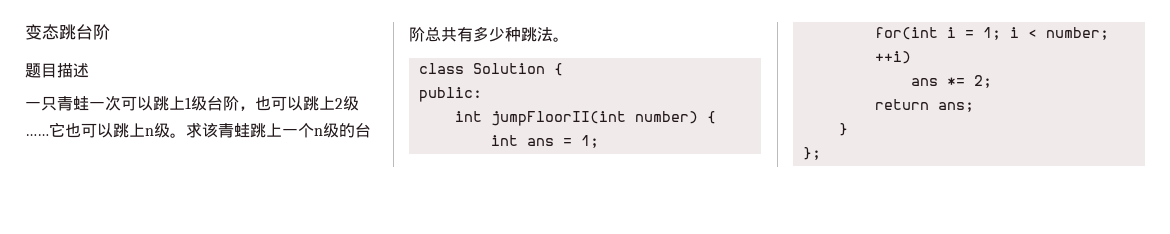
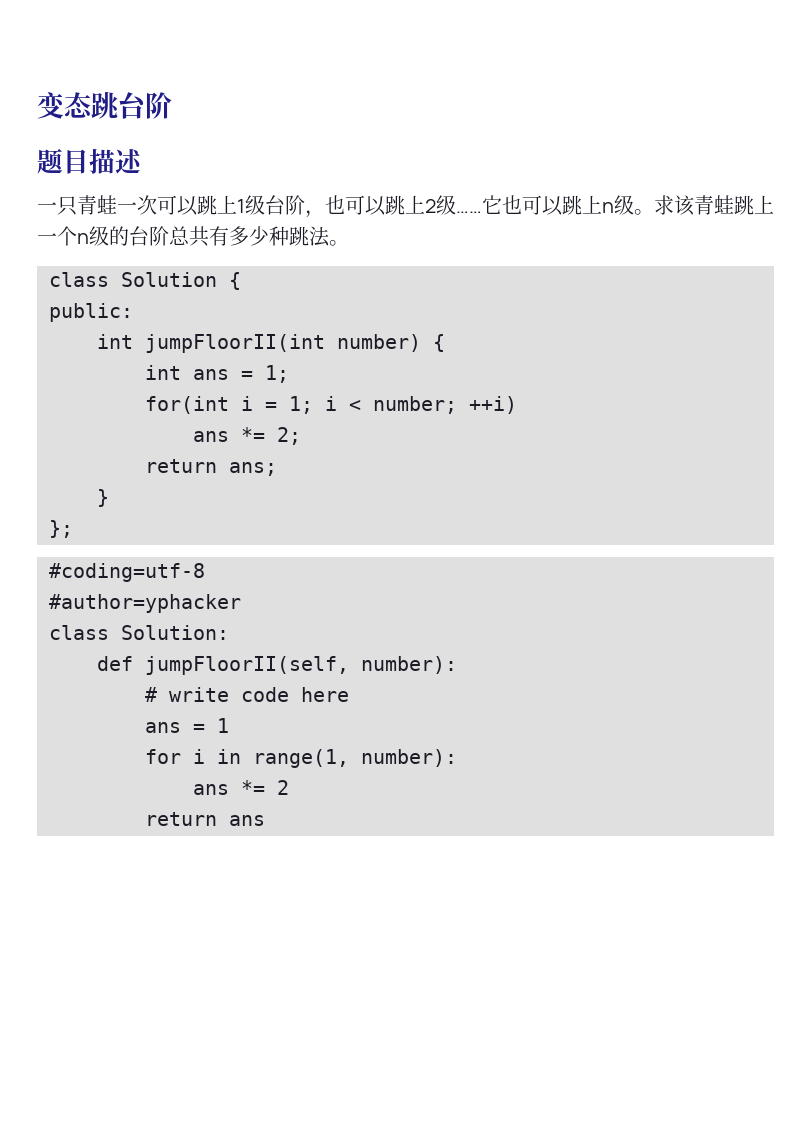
+ #coding=utf-8
+ #author=yphacker
+ class Solution:
+ def jumpFloorII(self, number):
+ # write code here
+ ans = 1
+ for i in range(1, number):
+ ans *= 2
+ return ans

